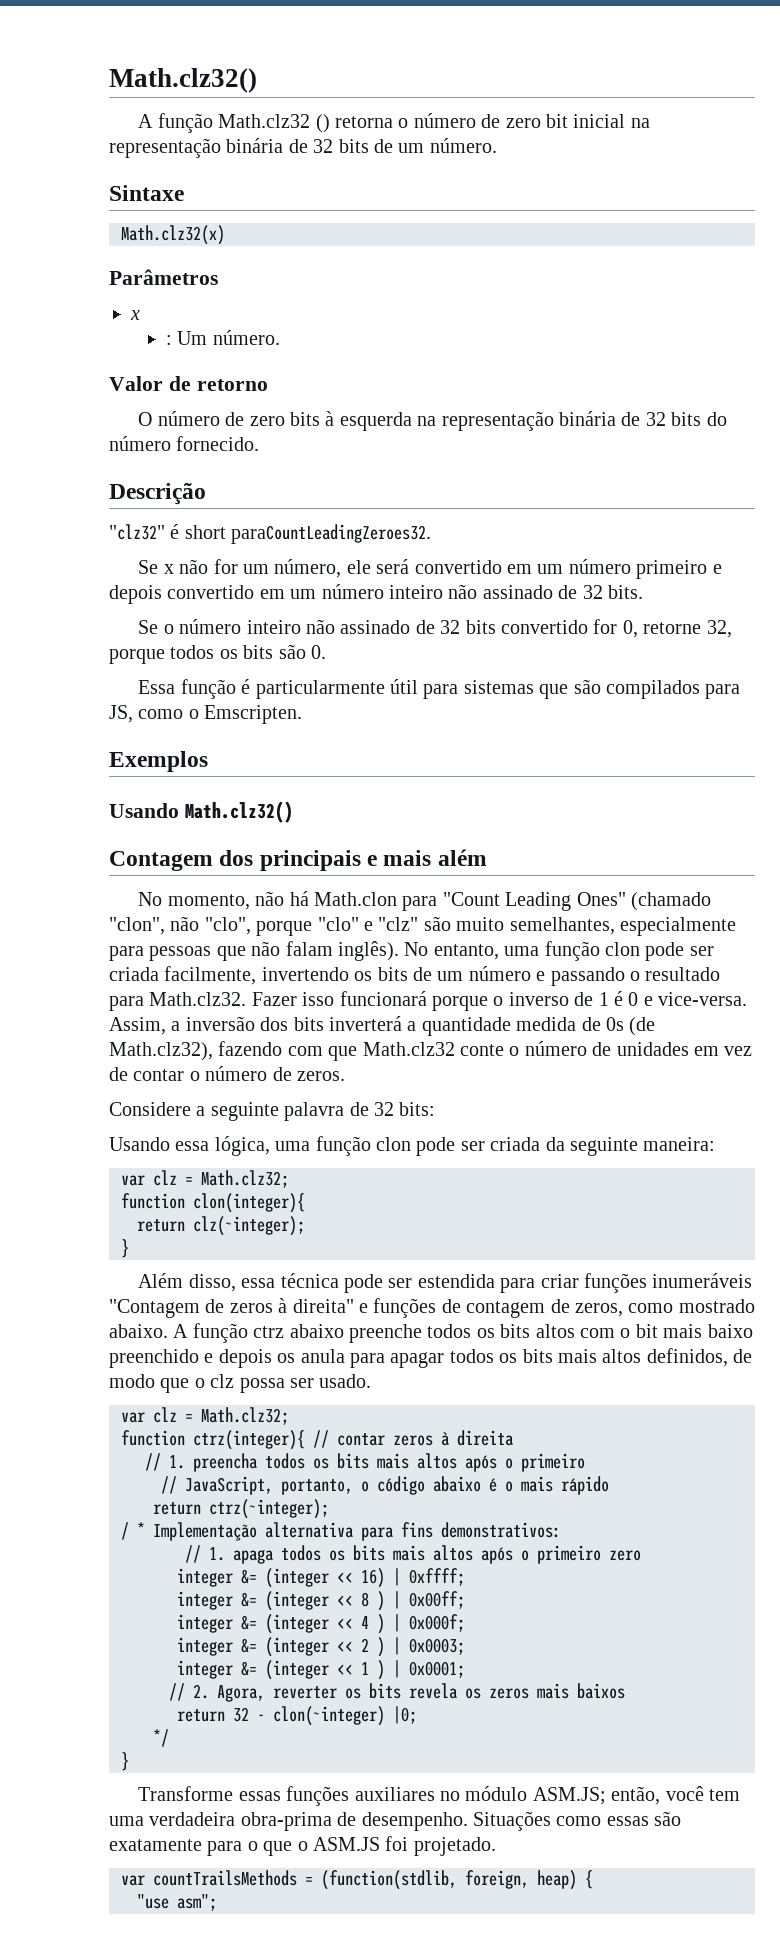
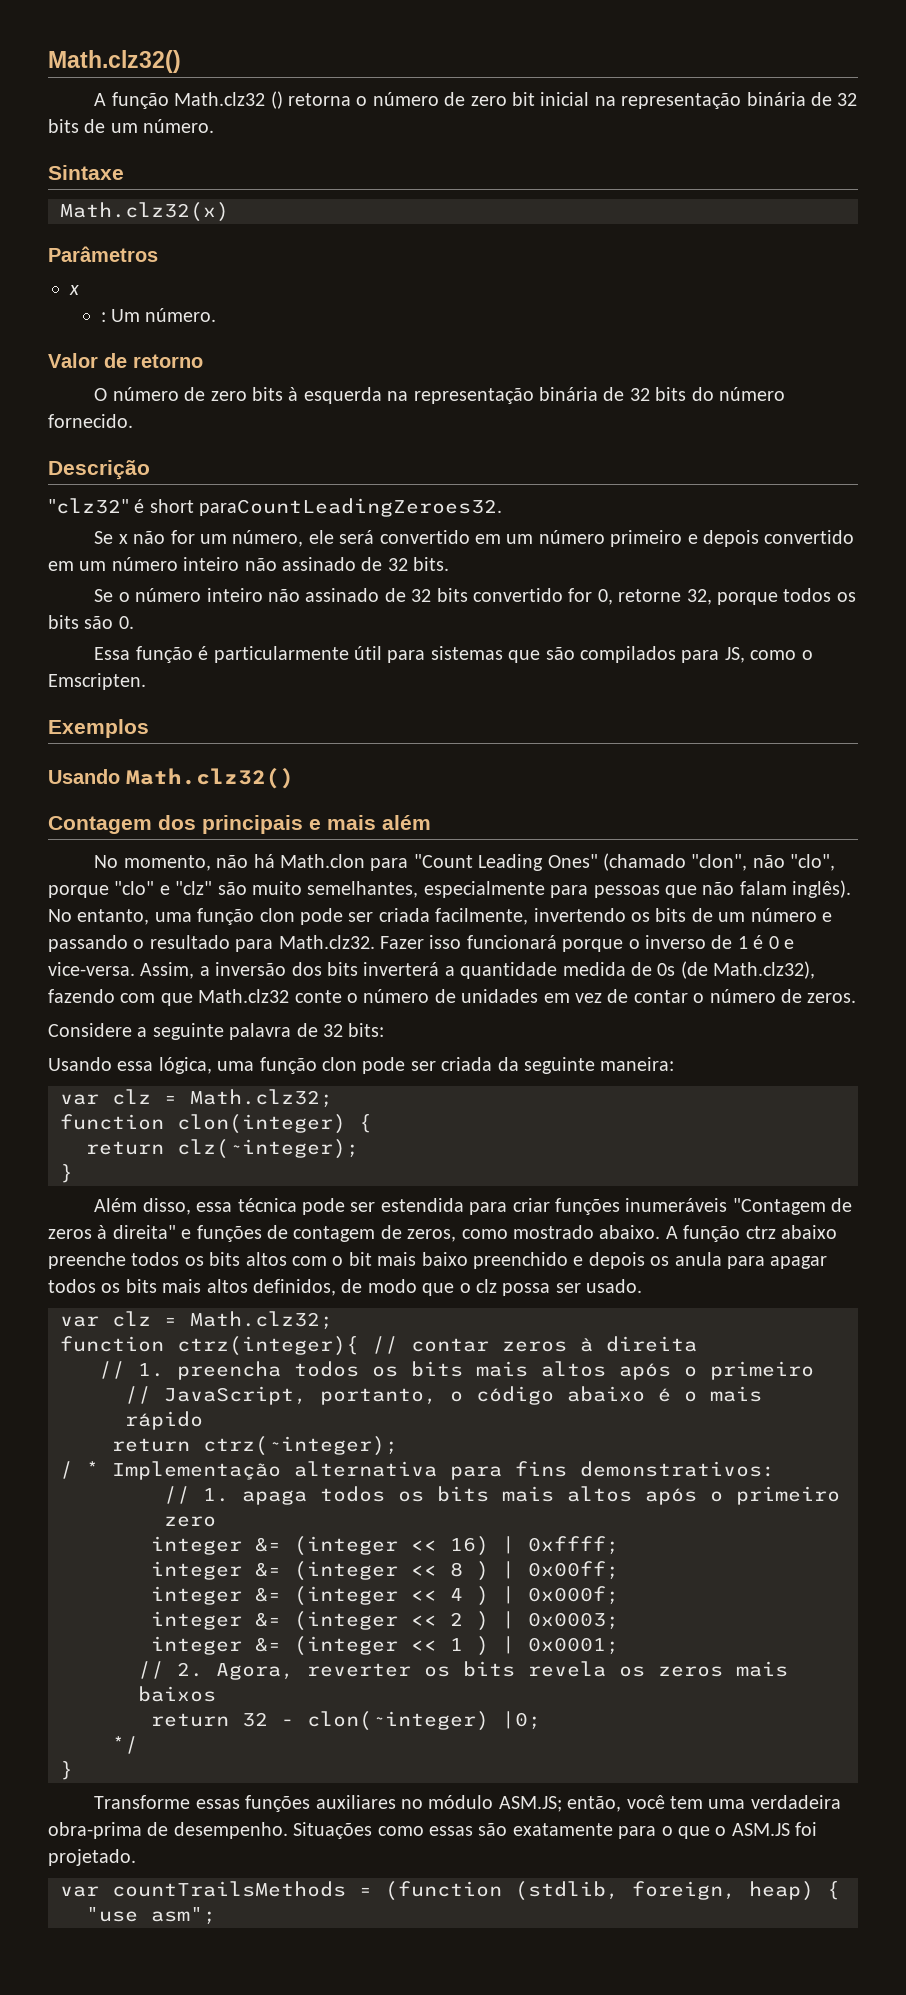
- function clon(integer){
+ function clon(integer) {
- var countTrailsMethods = (function(stdlib, foreign, heap) {
+ var countTrailsMethods = (function (stdlib, foreign, heap) {

